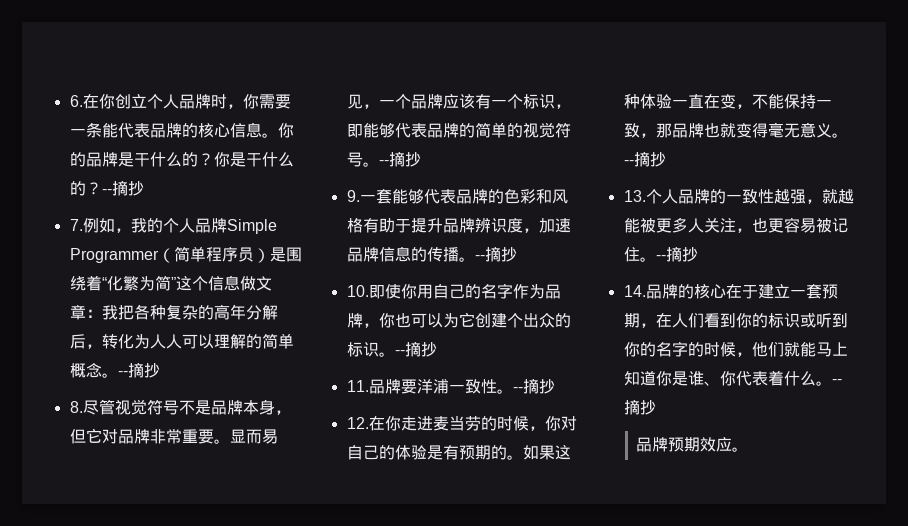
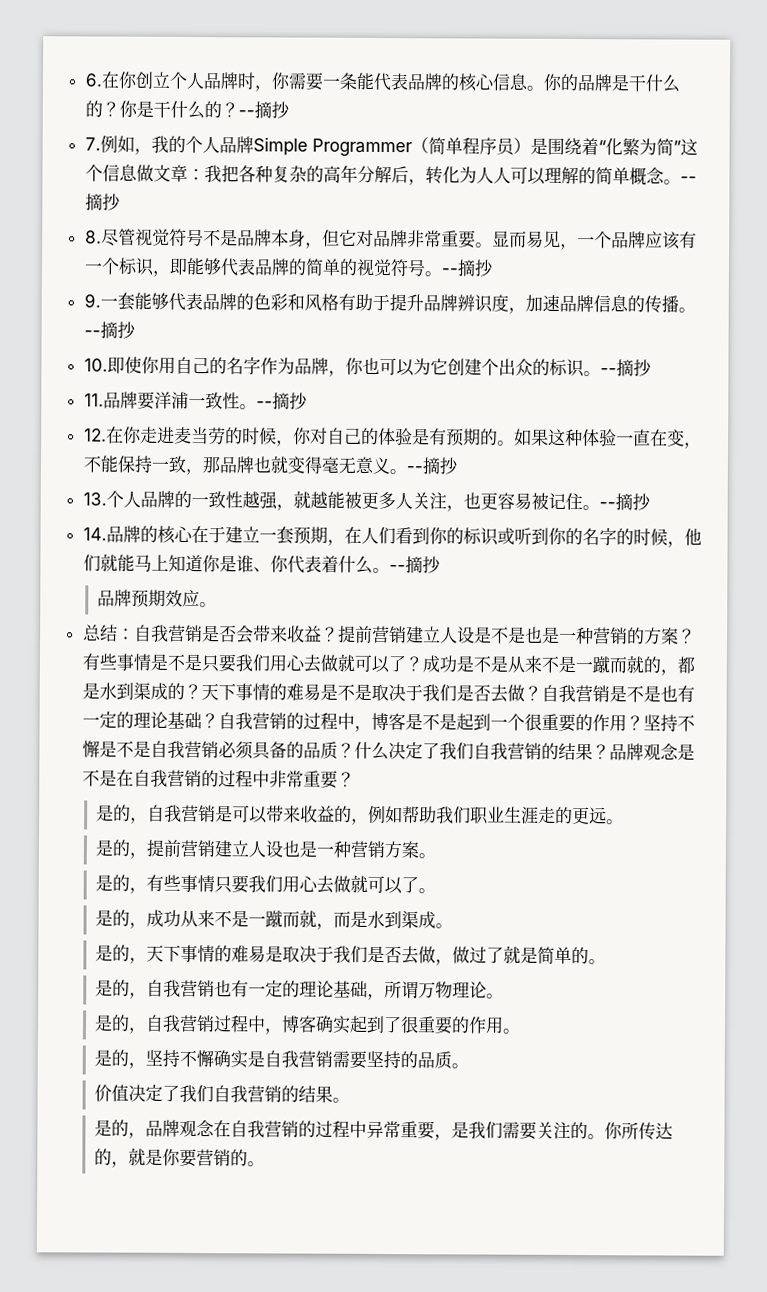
+ 总结：自我营销是否会带来收益？提前营销建立人设是不是也是一种营销的方案？有些事情是不是只要我们用心去做就可以了？成功是不是从来不是一蹴而就的，都是水到渠成的？天下事情的难易是不是取决于我们是否去做？自我营销是不是也有一定的理论基础？自我营销的过程中，博客是不是起到一个很重要的作用？坚持不懈是不是自我营销必须具备的品质？什么决定了我们自我营销的结果？品牌观念是不是在自我营销的过程中非常重要？
+ 是的，自我营销是可以带来收益的，例如帮助我们职业生涯走的更远。
+ 是的，提前营销建立人设也是一种营销方案。
+ 是的，有些事情只要我们用心去做就可以了。
+ 是的，成功从来不是一蹴而就，而是水到渠成。
+ 是的，天下事情的难易是取决于我们是否去做，做过了就是简单的。
+ 是的，自我营销也有一定的理论基础，所谓万物理论。
+ 是的，自我营销过程中，博客确实起到了很重要的作用。
+ 是的，坚持不懈确实是自我营销需要坚持的品质。
+ 价值决定了我们自我营销的结果。
+ 是的，品牌观念在自我营销的过程中异常重要，是我们需要关注的。你所传达的，就是你要营销的。

